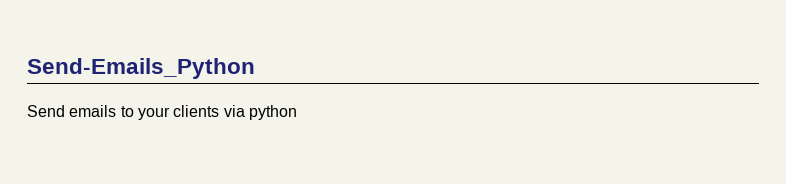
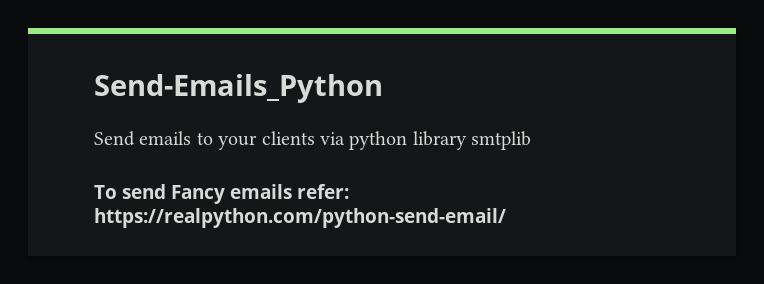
- Send emails to your clients via python
+ Send emails to your clients via python library smtplib
+ To send Fancy emails refer: https://realpython.com/python-send-email/

